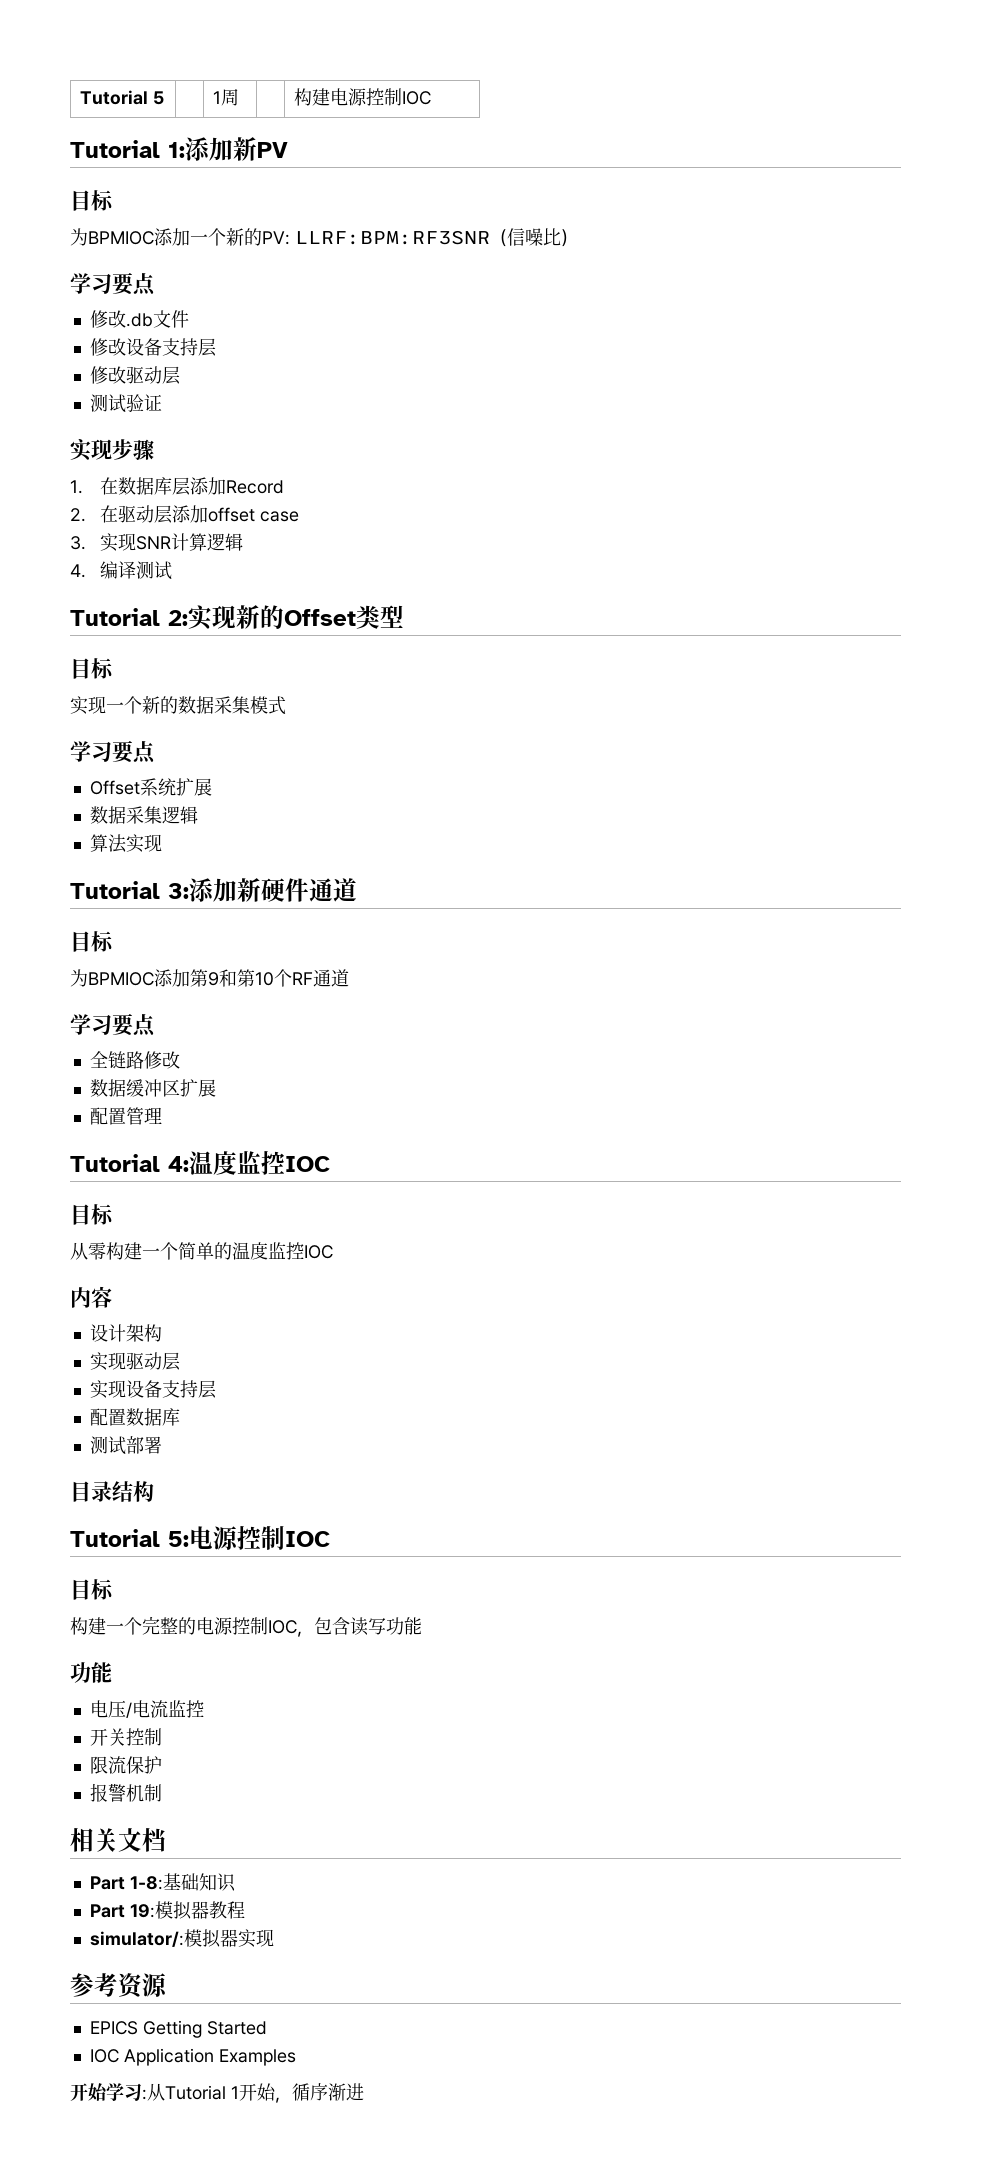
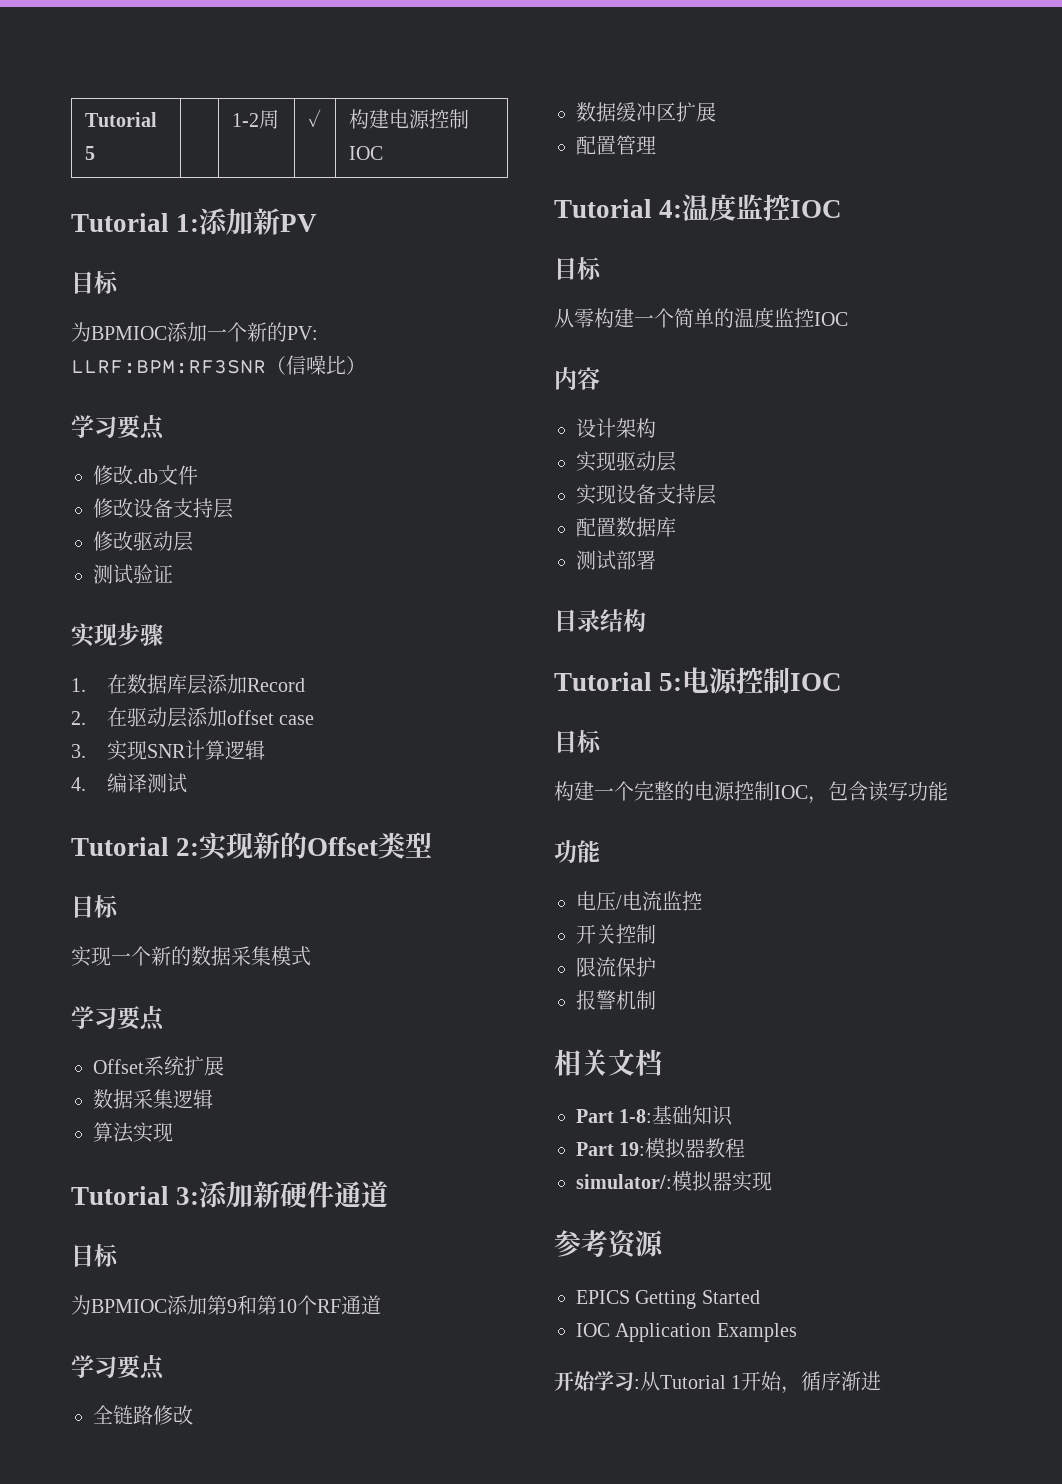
- Tutorial 5 | | 1周 | | 构建电源控制IOC
+ Tutorial 5 | | 1-2周 | ✓ | 构建电源控制IOC

